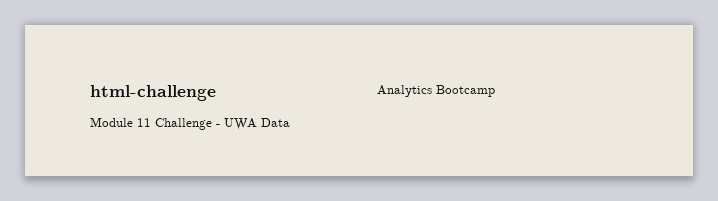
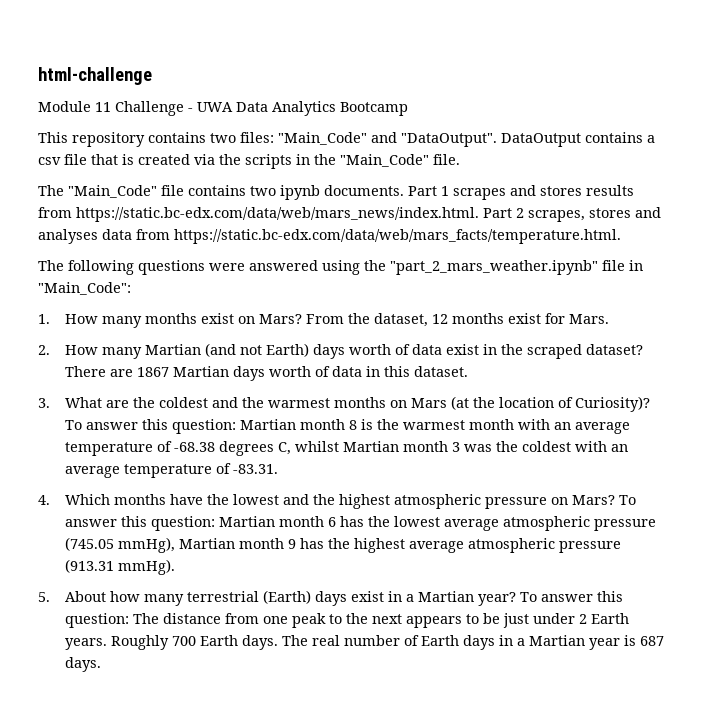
+ This repository contains two files: "Main_Code" and "DataOutput". DataOutput contains a csv file that is created via the scripts in the "Main_Code" file.
+ The "Main_Code" file contains two ipynb documents. Part 1 scrapes and stores results from https://static.bc-edx.com/data/web/mars_news/index.html. Part 2 scrapes, stores and analyses data from https://static.bc-edx.com/data/web/mars_facts/temperature.html.
+ The following questions were answered using the "part_2_mars_weather.ipynb" file in "Main_Code":
+ 1. How many months exist on Mars? From the dataset, 12 months exist for Mars.
+ 2. How many Martian (and not Earth) days worth of data exist in the scraped dataset? There are 1867 Martian days worth of data in this dataset.
+ 3. What are the coldest and the warmest months on Mars (at the location of Curiosity)? To answer this question: Martian month 8 is the warmest month with an average temperature of -68.38 degrees C, whilst Martian month 3 was the coldest with an average temperature of -83.31.
+ 4. Which months have the lowest and the highest atmospheric pressure on Mars? To answer this question: Martian month 6 has the lowest average atmospheric pressure (745.05 mmHg), Martian month 9 has the highest average atmospheric pressure (913.31 mmHg).
+ 5. About how many terrestrial (Earth) days exist in a Martian year? To answer this question: The distance from one peak to the next appears to be just under 2 Earth years. Roughly 700 Earth days. The real number of Earth days in a Martian year is 687 days.

